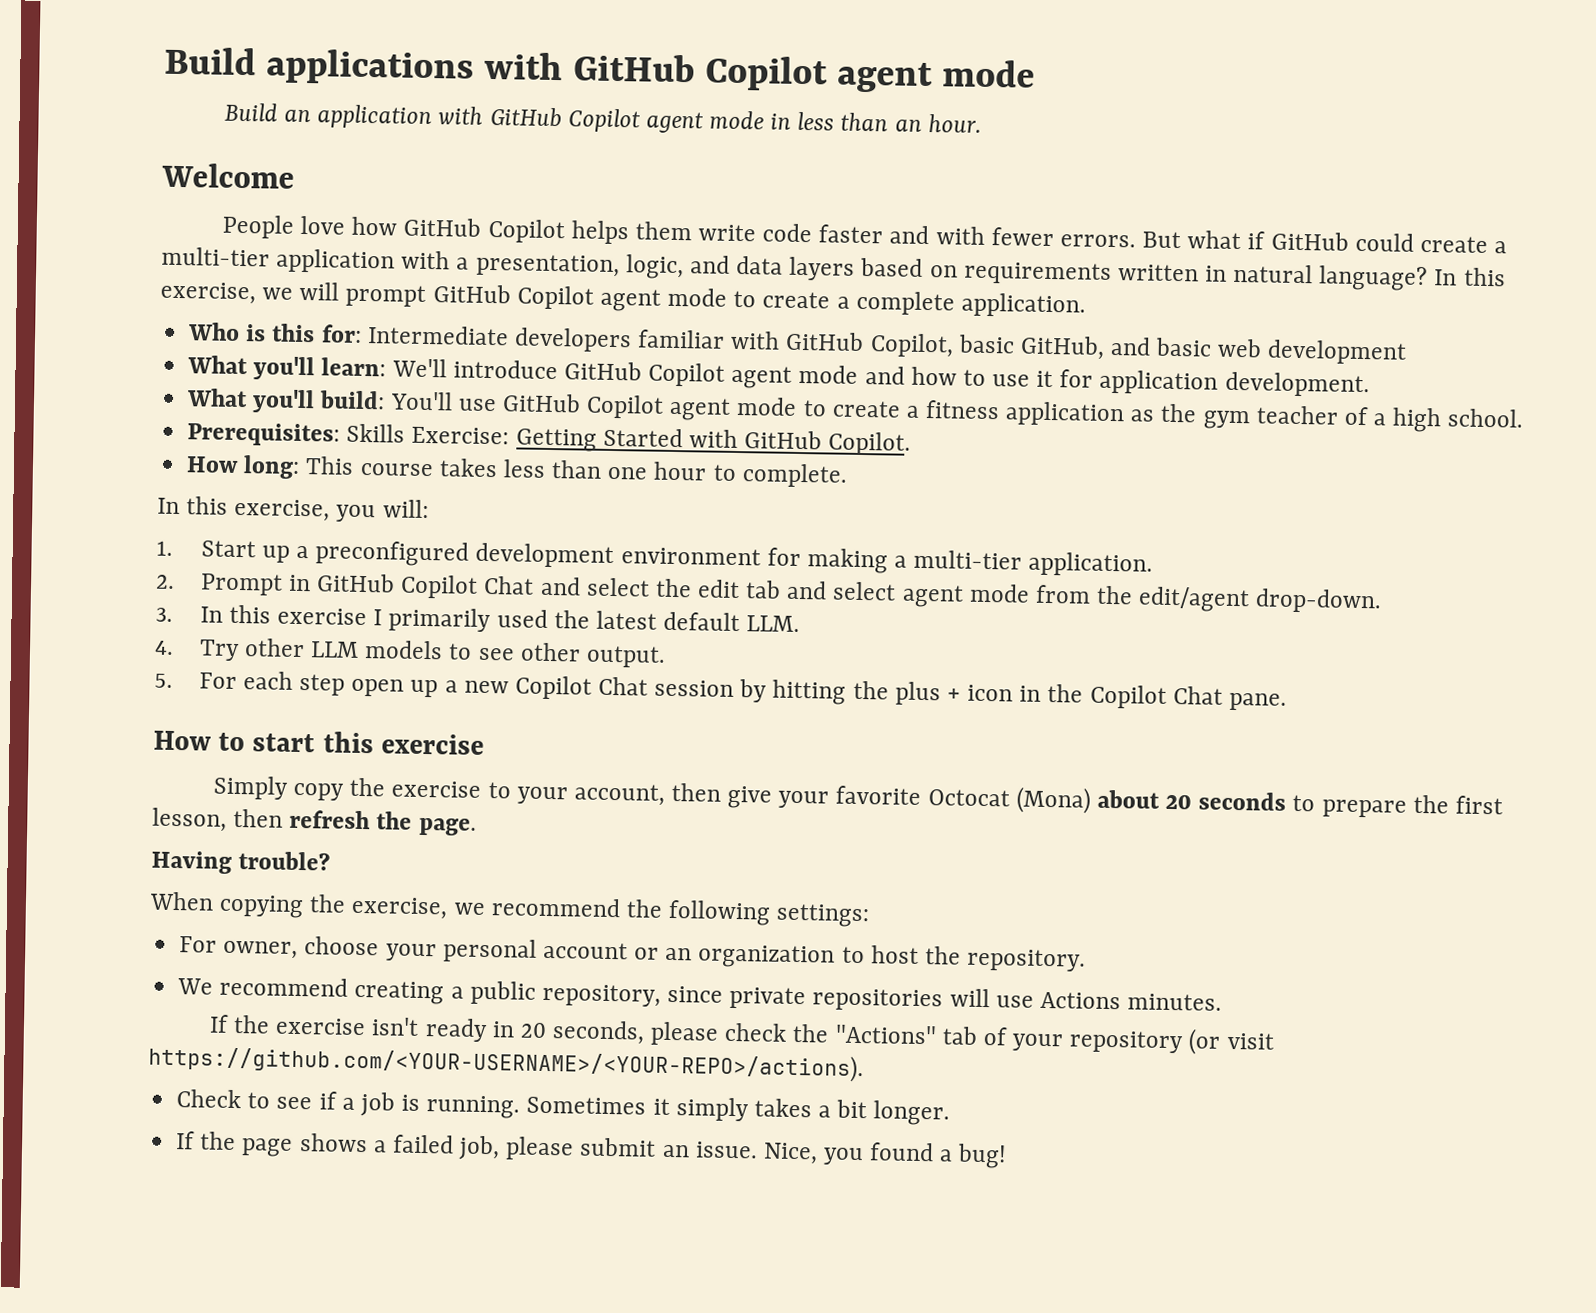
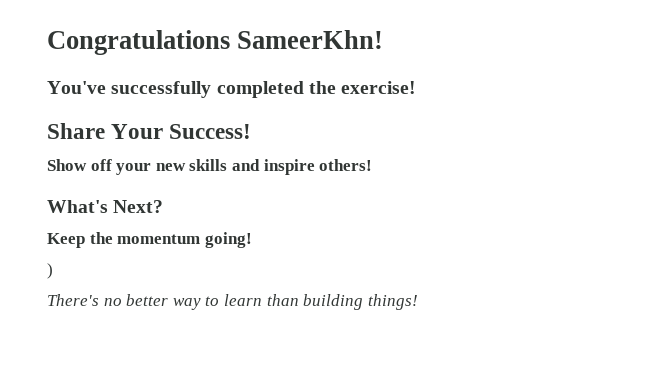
- Build applications with GitHub Copilot agent mode
- Build an application with GitHub Copilot agent mode in less than an hour.
- Welcome
- People love how GitHub Copilot helps them write code faster and with fewer errors. But what if GitHub could create a multi-tier application with a presentation, logic, and data layers based on requirements written in natural language? In this exercise, we will prompt GitHub Copilot agent mode to create a complete application.
- Who is this for: Intermediate developers familiar with GitHub Copilot, basic GitHub, and basic web development
- What you'll learn: We'll introduce GitHub Copilot agent mode and how to use it for application development.
- What you'll build: You'll use GitHub Copilot agent mode to create a fitness application as the gym teacher of a high school.
- Prerequisites: Skills Exercise: Getting Started with GitHub Copilot.
- How long: This course takes less than one hour to complete.
- In this exercise, you will:
- 1. Start up a preconfigured development environment for making a multi-tier application.
- 2. Prompt in GitHub Copilot Chat and select the edit tab and select agent mode from the edit/agent drop-down.
- 3. In this exercise I primarily used the latest default LLM.
- 4. Try other LLM models to see other output.
- 5. For each step open up a new Copilot Chat session by hitting the plus + icon in the Copilot Chat pane.
- How to start this exercise
- Simply copy the exercise to your account, then give your favorite Octocat (Mona) about 20 seconds to prepare the first lesson, then refresh the page.
- Having trouble?
- When copying the exercise, we recommend the following settings:
- For owner, choose your personal account or an organization to host the repository.
- We recommend creating a public repository, since private repositories will use Actions minutes.
- If the exercise isn't ready in 20 seconds, please check the "Actions" tab of your repository (or visit https://github.com/<YOUR-USERNAME>/<YOUR-REPO>/actions).
- Check to see if a job is running. Sometimes it simply takes a bit longer.
- If the page shows a failed job, please submit an issue. Nice, you found a bug!
+ Congratulations SameerKhn!
+ You've successfully completed the exercise!
+ Share Your Success!
+ Show off your new skills and inspire others!
+ What's Next?
+ Keep the momentum going!
+ )
+ There's no better way to learn than building things!

